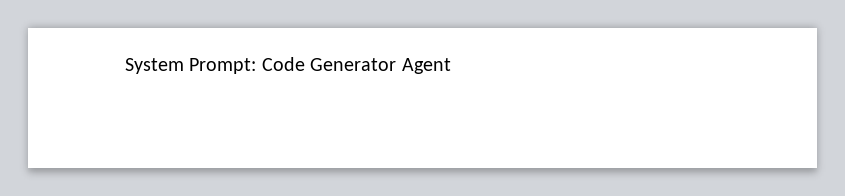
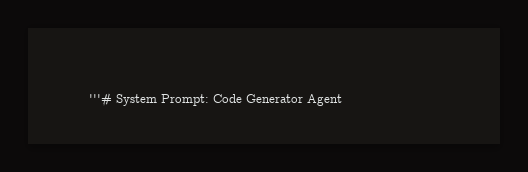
- System Prompt: Code Generator Agent
+ '''# System Prompt: Code Generator Agent

